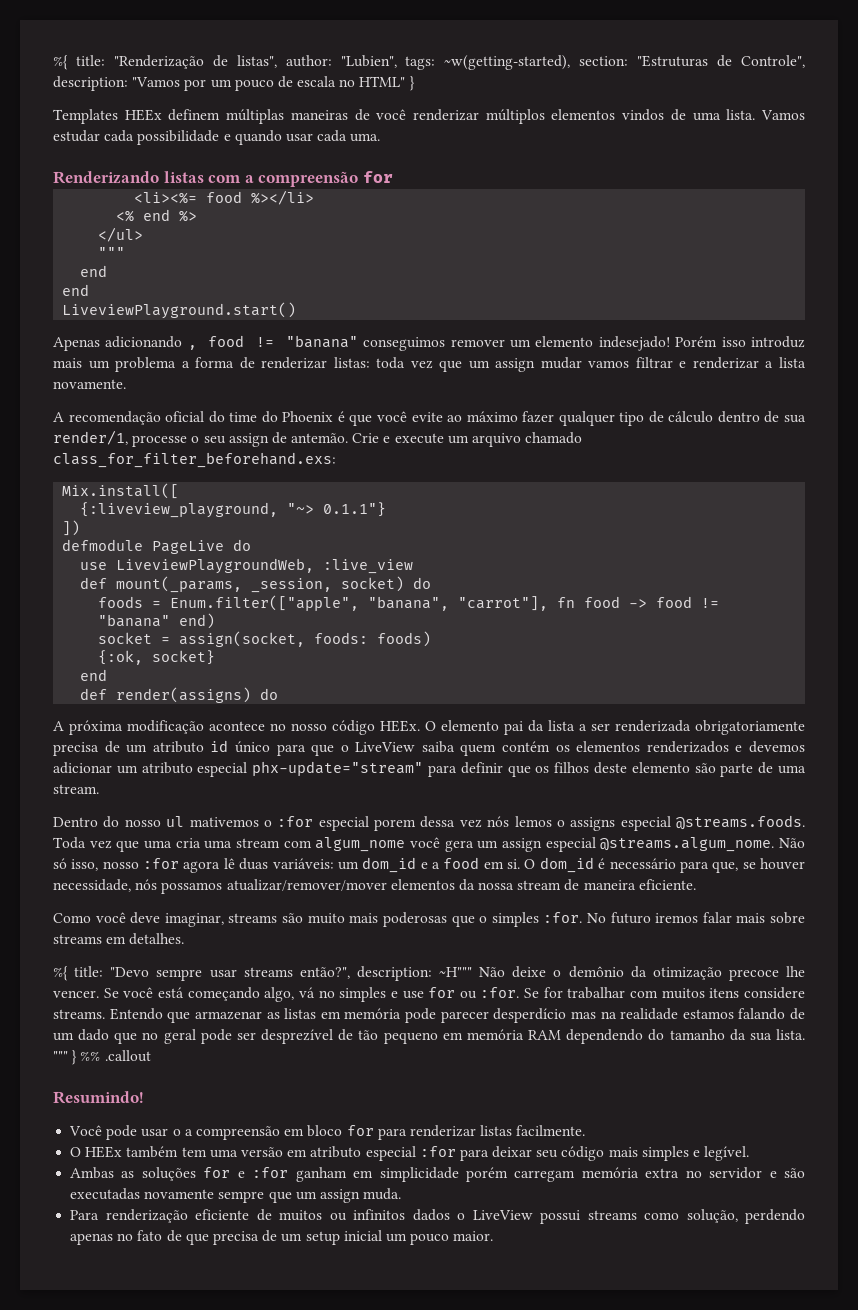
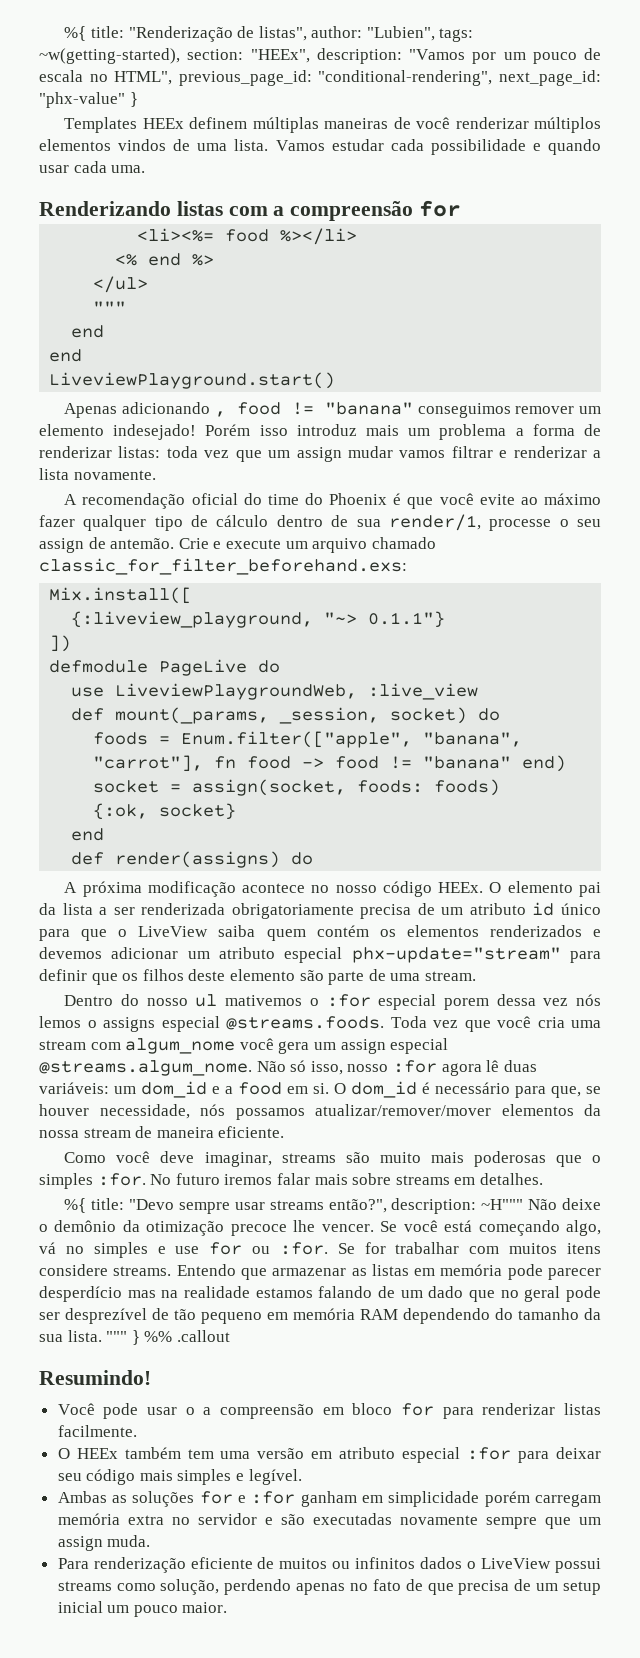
- %{ title: "Renderização de listas", author: "Lubien", tags: ~w(getting-started), section: "Estruturas de Controle", description: "Vamos por um pouco de escala no HTML" }
+ %{ title: "Renderização de listas", author: "Lubien", tags: ~w(getting-started), section: "HEEx", description: "Vamos por um pouco de escala no HTML", previous_page_id: "conditional-rendering", next_page_id: "phx-value" }
- Crie e execute um arquivo chamado class_for_filter_beforehand.exs:
+ Crie e execute um arquivo chamado classic_for_filter_beforehand.exs:
- Dentro do nosso ul mativemos o :for especial porem dessa vez nós lemos o assigns especial @streams.foods. Toda vez que uma cria uma stream com algum_nome você gera um assign especial @streams.algum_nome. Não só isso, nosso :for agora lê duas variáveis: um dom_id e a food em si.
+ Dentro do nosso ul mativemos o :for especial porem dessa vez nós lemos o assigns especial @streams.foods. Toda vez que você cria uma stream com algum_nome você gera um assign especial @streams.algum_nome. Não só isso, nosso :for agora lê duas variáveis: um dom_id e a food em si.

